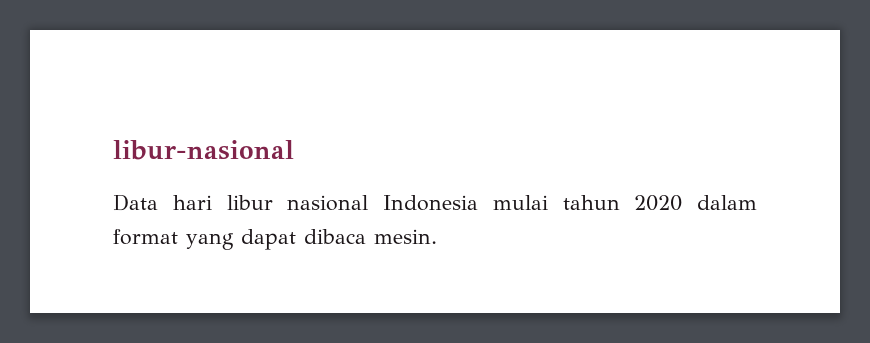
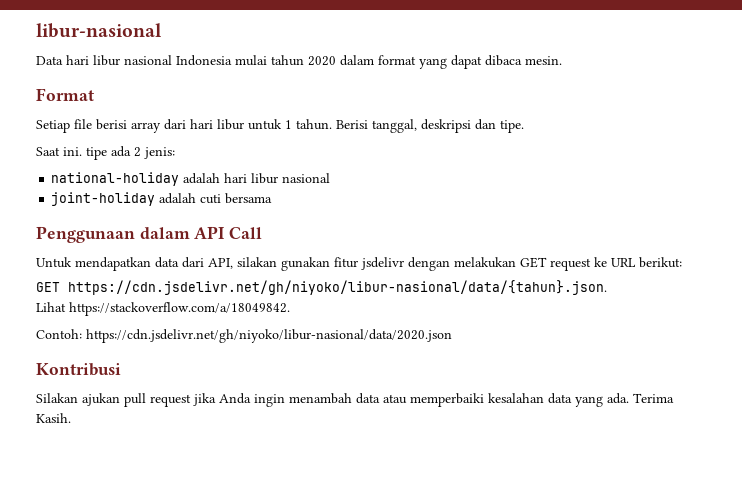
+ Format
+ Setiap file berisi array dari hari libur untuk 1 tahun. Berisi tanggal, deskripsi dan tipe.
+ Saat ini. tipe ada 2 jenis:
+ national-holiday adalah hari libur nasional
+ joint-holiday adalah cuti bersama
+ Penggunaan dalam API Call
+ Untuk mendapatkan data dari API, silakan gunakan fitur jsdelivr dengan melakukan GET request ke URL berikut:
+ GET https://cdn.jsdelivr.net/gh/niyoko/libur-nasional/data/{tahun}.json.
+ Lihat https://stackoverflow.com/a/18049842.
+ Contoh: https://cdn.jsdelivr.net/gh/niyoko/libur-nasional/data/2020.json
+ Kontribusi
+ Silakan ajukan pull request jika Anda ingin menambah data atau memperbaiki kesalahan data yang ada. Terima Kasih.

